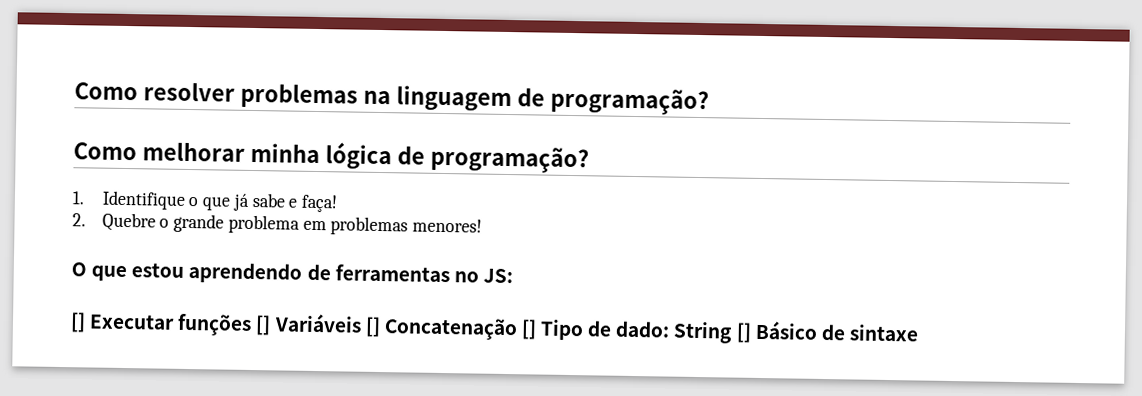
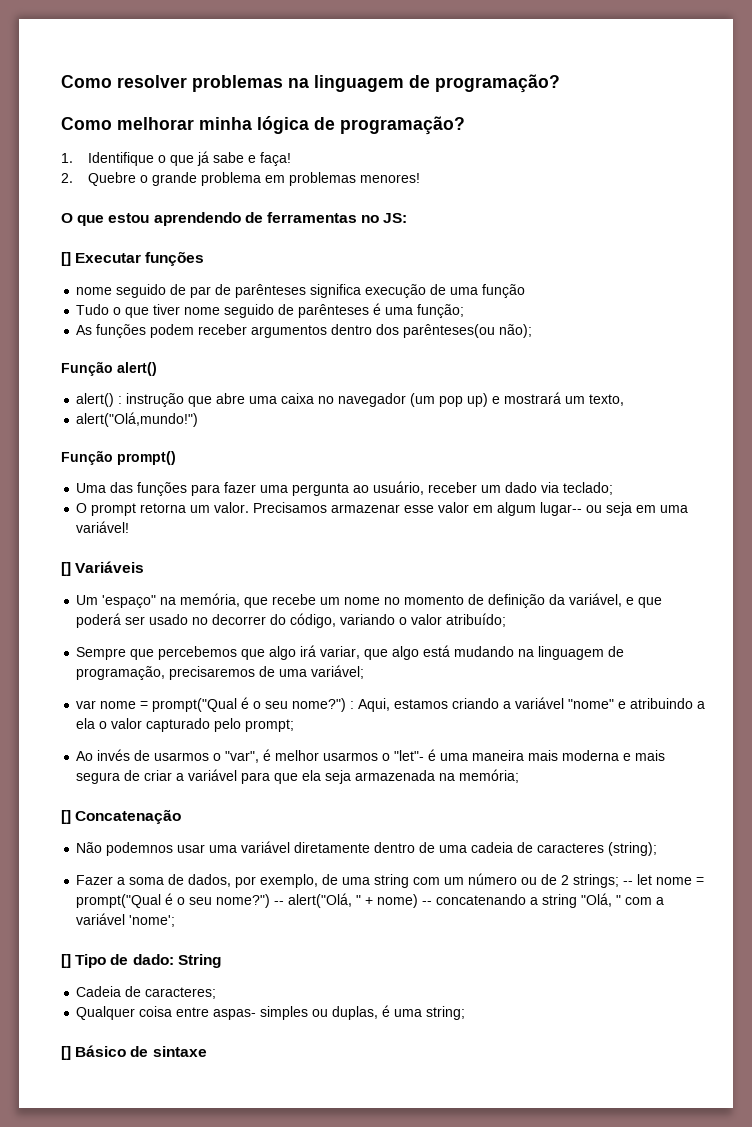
- [] Executar funções [] Variáveis [] Concatenação [] Tipo de dado: String [] Básico de sintaxe
+ [] Executar funções
+ nome seguido de par de parênteses significa execução de uma função
+ Tudo o que tiver nome seguido de parênteses é uma função;
+ As funções podem receber argumentos dentro dos parênteses(ou não);
+ Função alert()
+ alert() : instrução que abre uma caixa no navegador (um pop up) e mostrará um texto,
+ alert("Olá,mundo!")
+ Função prompt()
+ Uma das funções para fazer uma pergunta ao usuário, receber um dado via teclado;
+ O prompt retorna um valor. Precisamos armazenar esse valor em algum lugar-- ou seja em uma variável!
+ [] Variáveis
+ Um 'espaço" na memória, que recebe um nome no momento de definição da variável, e que poderá ser usado no decorrer do código, variando o valor atribuído;
+ Sempre que percebemos que algo irá variar, que algo está mudando na linguagem de programação, precisaremos de uma variável;
+ var nome = prompt("Qual é o seu nome?") : Aqui, estamos criando a variável "nome" e atribuindo a ela o valor capturado pelo prompt;
+ Ao invés de usarmos o "var", é melhor usarmos o "let"- é uma maneira mais moderna e mais segura de criar a variável para que ela seja armazenada na memória;
+ [] Concatenação
+ Não podemnos usar uma variável diretamente dentro de uma cadeia de caracteres (string);
+ Fazer a soma de dados, por exemplo, de uma string com um número ou de 2 strings; -- let nome = prompt("Qual é o seu nome?") -- alert("Olá, " + nome) -- concatenando a string "Olá, " com a variável 'nome';
+ [] Tipo de dado: String
+ Cadeia de caracteres;
+ Qualquer coisa entre aspas- simples ou duplas, é uma string;
+ [] Básico de sintaxe

